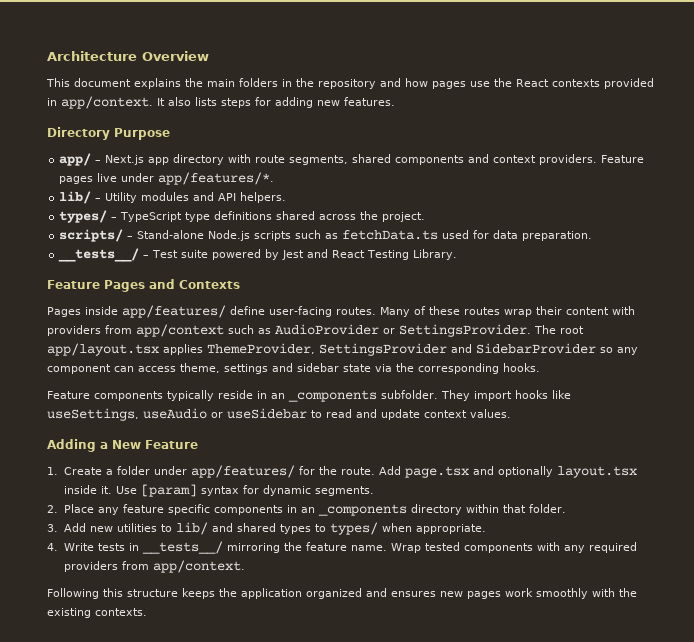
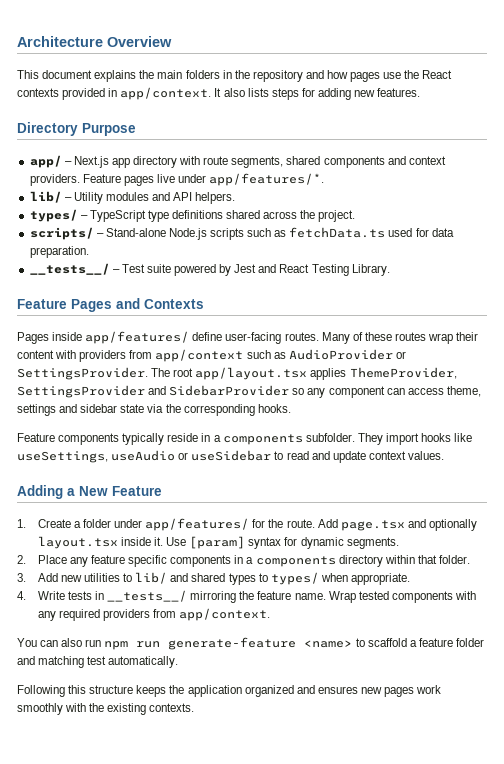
- Feature components typically reside in an _components subfolder.
+ Feature components typically reside in a components subfolder.
- 2. Place any feature specific components in an _components directory within that folder.
+ 2. Place any feature specific components in a components directory within that folder.
+ You can also run npm run generate-feature <name> to scaffold a feature folder and matching test automatically.

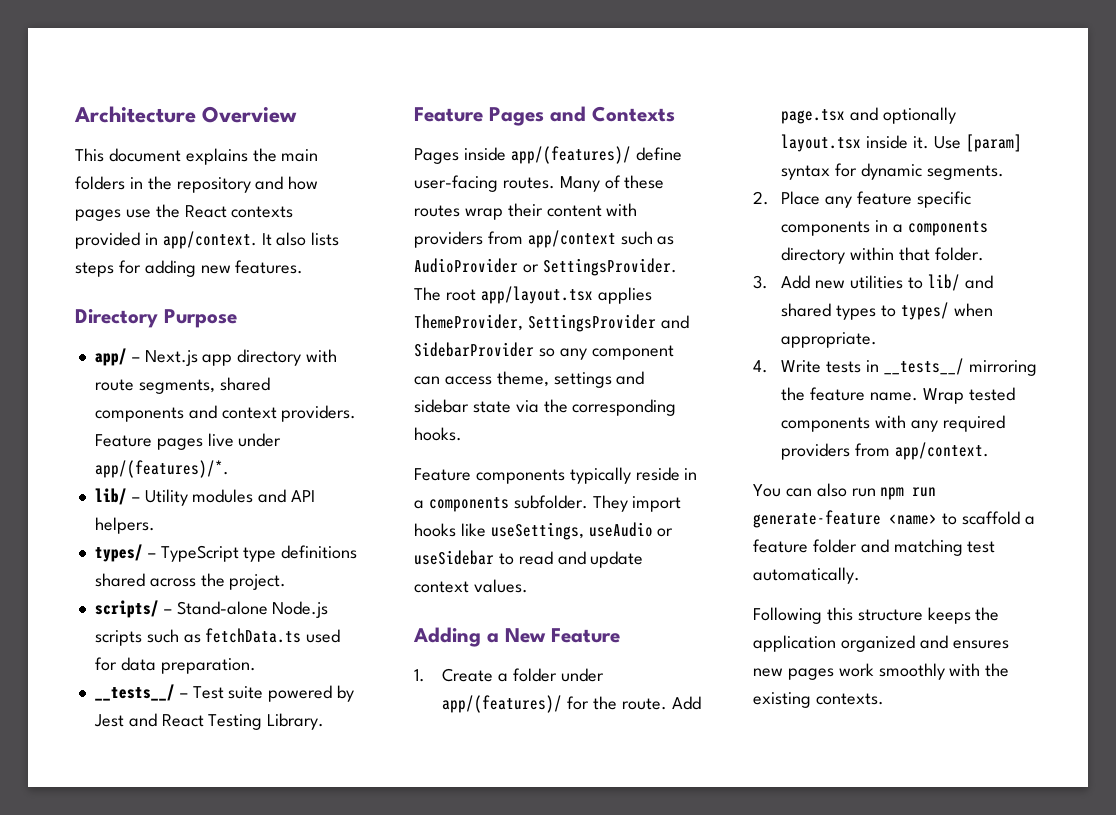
- Feature pages live under app/features/*.
+ Feature pages live under app/(features)/*.
- Pages inside app/features/ define user-facing routes.
+ Pages inside app/(features)/ define user-facing routes.
- 1. Create a folder under app/features/ for the route.
+ 1. Create a folder under app/(features)/ for the route.

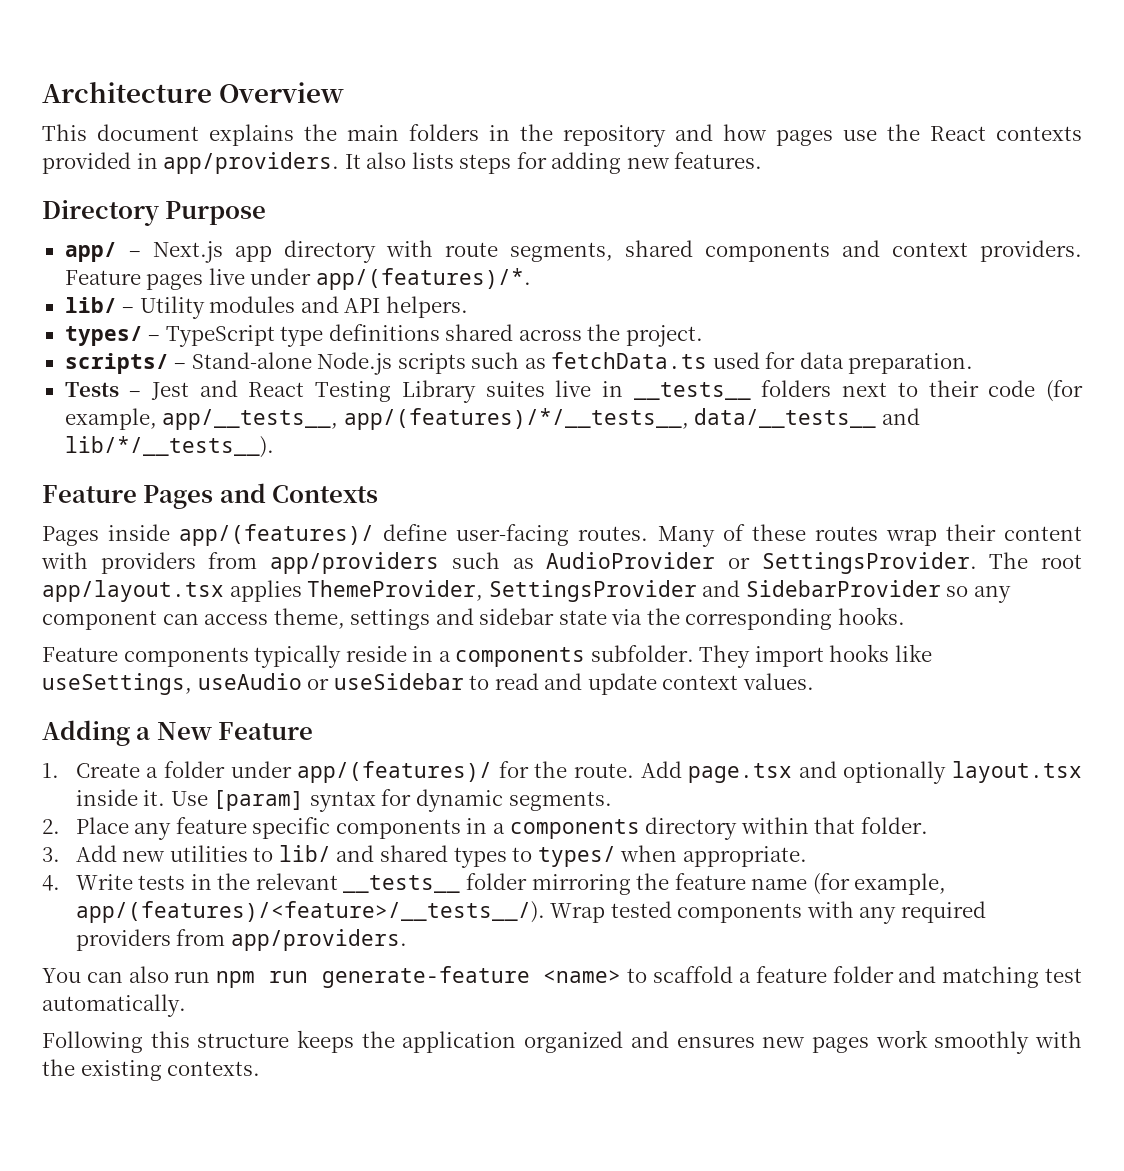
- This document explains the main folders in the repository and how pages use the React contexts provided in app/context.
+ This document explains the main folders in the repository and how pages use the React contexts provided in app/providers.
- __tests__/ – Test suite powered by Jest and React Testing Library.
+ Tests – Jest and React Testing Library suites live in __tests__ folders next to their code (for example, app/__tests__, app/(features)/*/__tests__, data/__tests__ and lib/*/__tests__).
- Many of these routes wrap their content with providers from app/context such as AudioProvider or SettingsProvider.
+ Many of these routes wrap their content with providers from app/providers such as AudioProvider or SettingsProvider.
- 4. Write tests in __tests__/ mirroring the feature name.
+ 4. Write tests in the relevant __tests__ folder mirroring the feature name (for example, app/(features)/<feature>/__tests__/).
- Wrap tested components with any required providers from app/context.
+ Wrap tested components with any required providers from app/providers.

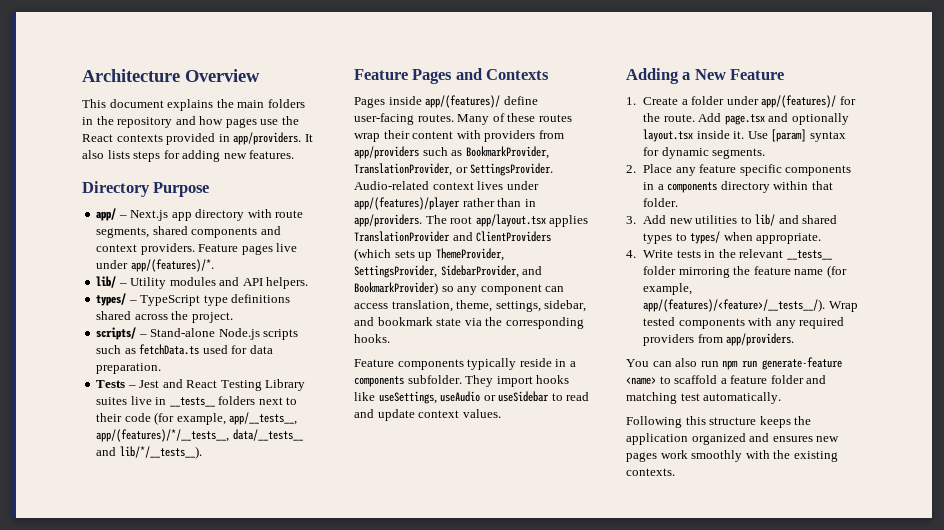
- Many of these routes wrap their content with providers from app/providers such as AudioProvider or SettingsProvider. The root app/layout.tsx applies ThemeProvider, SettingsProvider and SidebarProvider so any component can access theme, settings and sidebar state via the corresponding hooks.
+ Many of these routes wrap their content with providers from app/providers such as BookmarkProvider, TranslationProvider, or SettingsProvider. Audio-related context lives under app/(features)/player rather than in app/providers. The root app/layout.tsx applies TranslationProvider and ClientProviders (which sets up ThemeProvider, SettingsProvider, SidebarProvider, and BookmarkProvider) so any component can access translation, theme, settings, sidebar, and bookmark state via the corresponding hooks.

